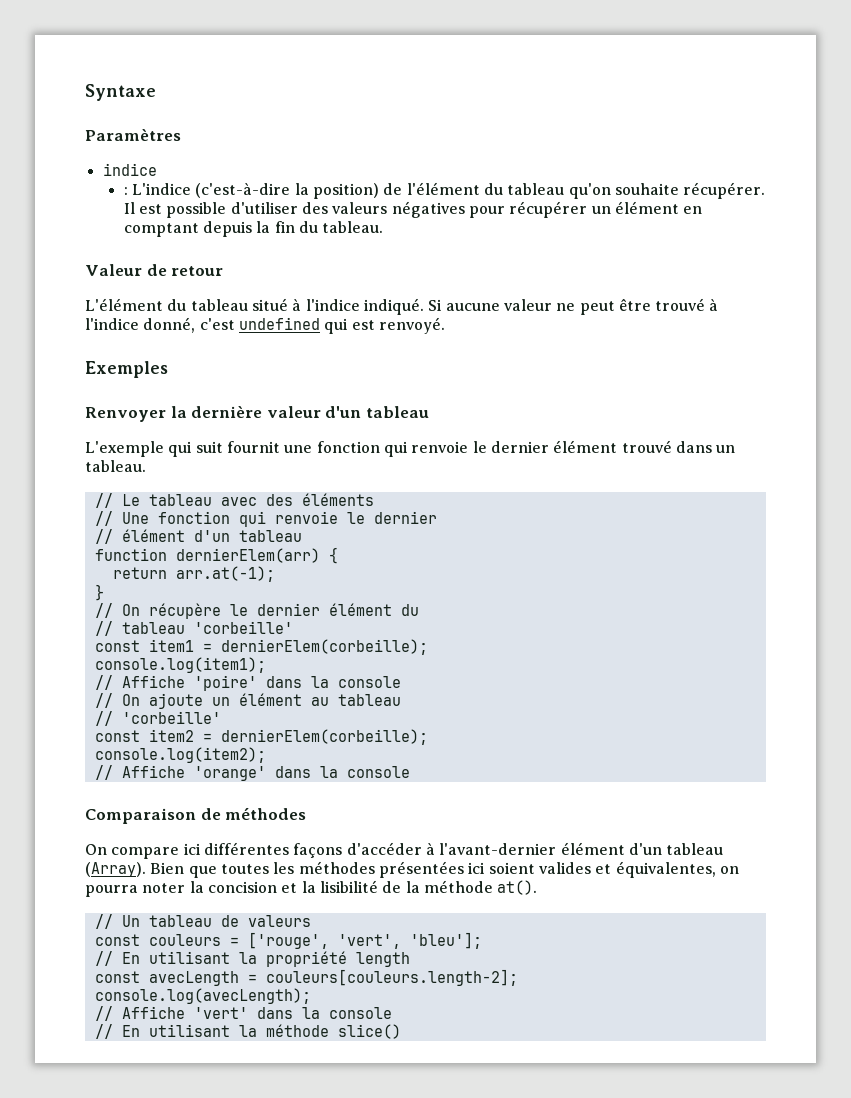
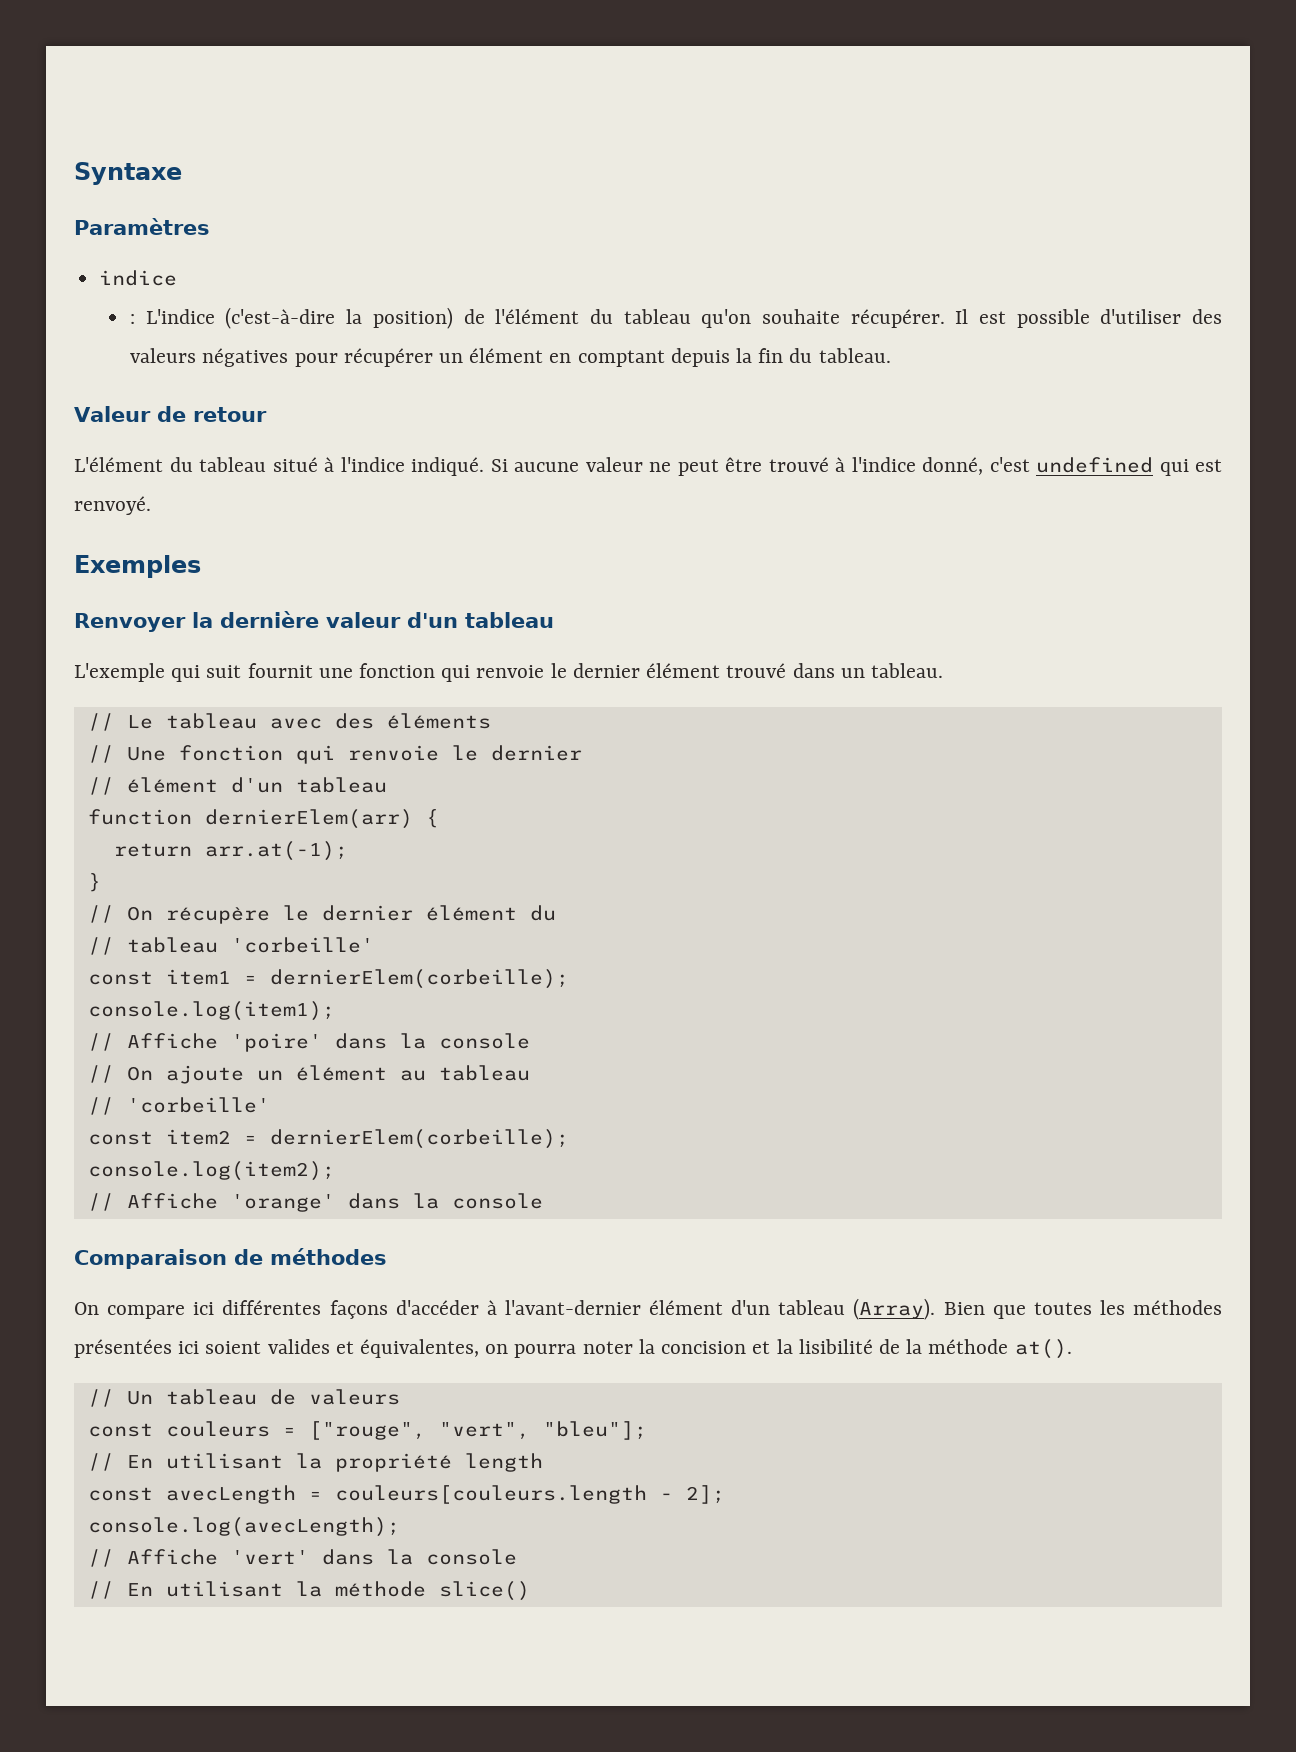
- const couleurs = ['rouge', 'vert', 'bleu'];
+ const couleurs = ["rouge", "vert", "bleu"];
- const avecLength = couleurs[couleurs.length-2];
+ const avecLength = couleurs[couleurs.length - 2];

